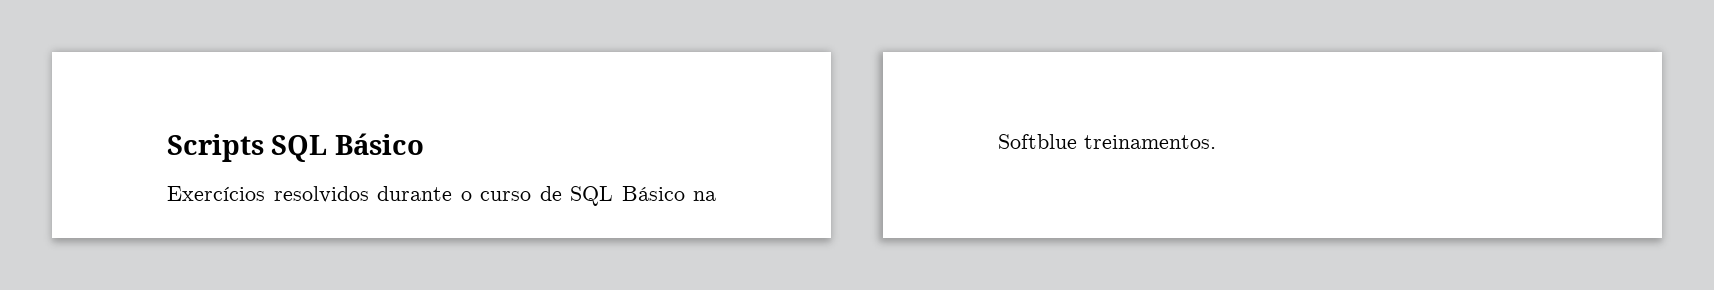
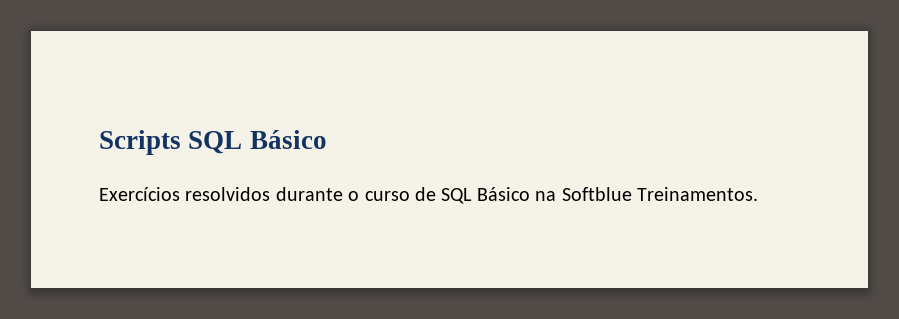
- Exercícios resolvidos durante o curso de SQL Básico na Softblue treinamentos.
+ Exercícios resolvidos durante o curso de SQL Básico na Softblue Treinamentos.

